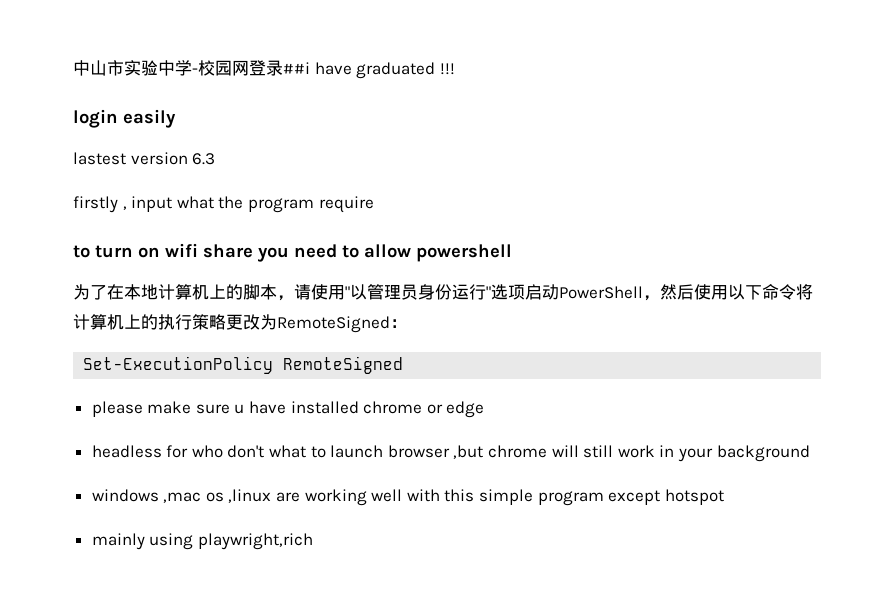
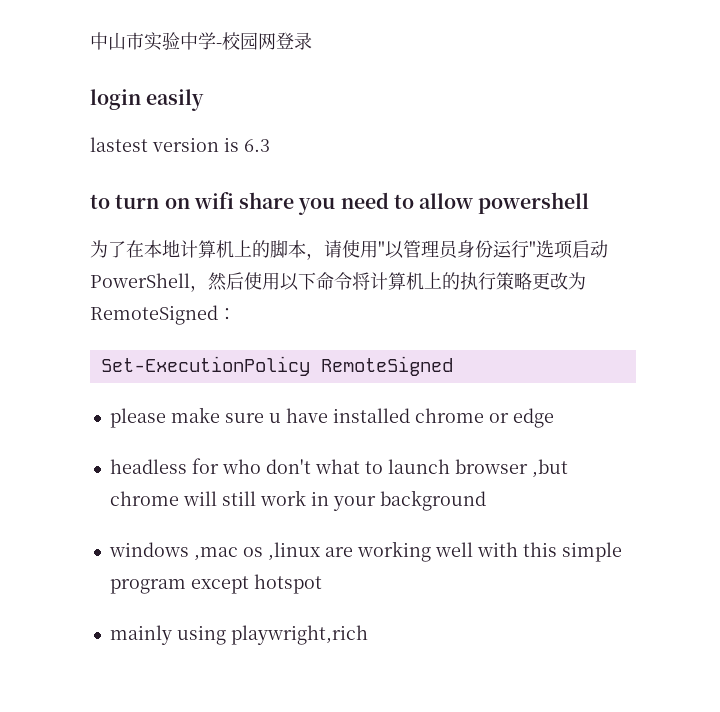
- 中山市实验中学-校园网登录##i have graduated !!!
+ 中山市实验中学-校园网登录
- lastest version 6.3
+ lastest version is 6.3
- firstly , input what the program require

